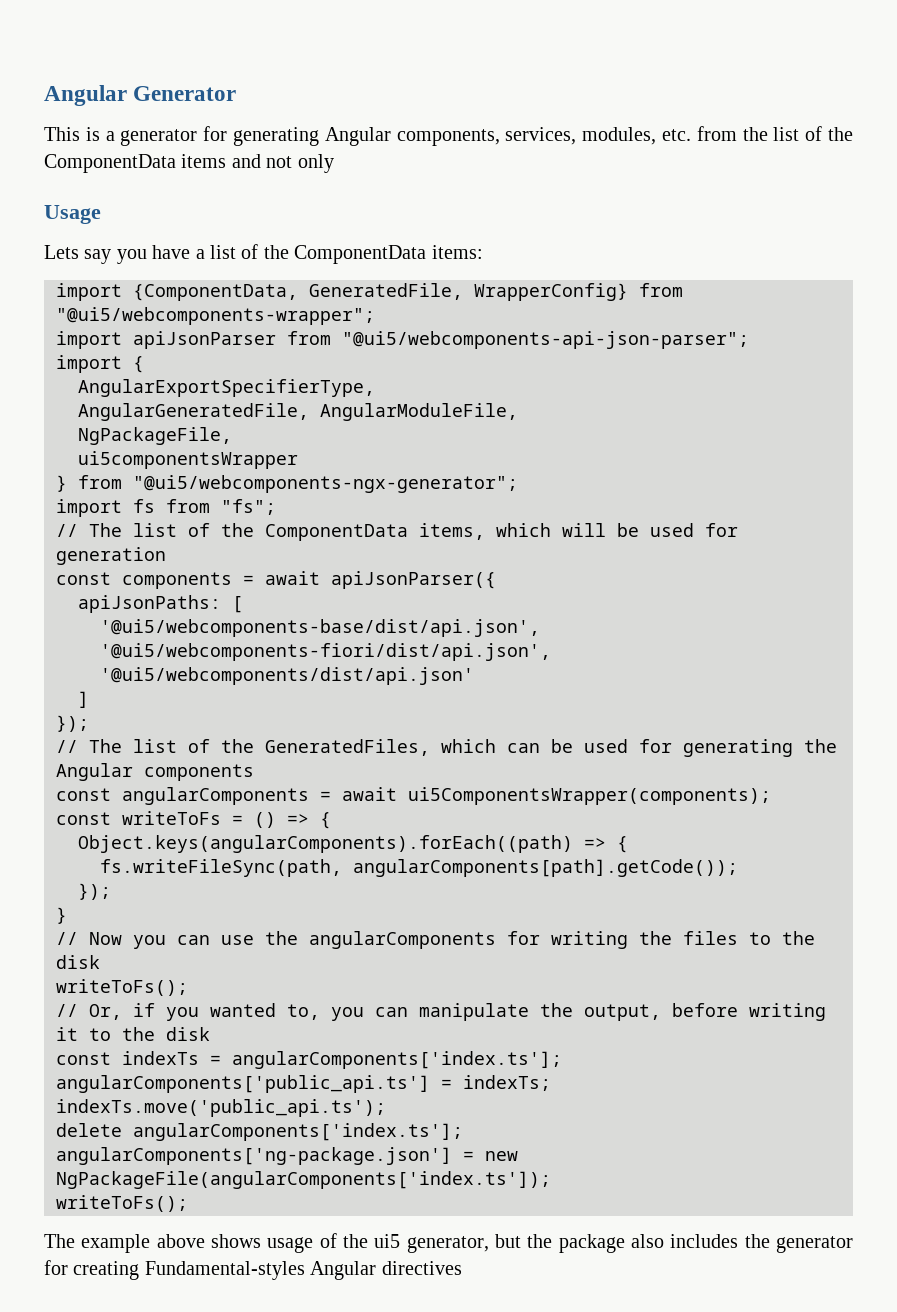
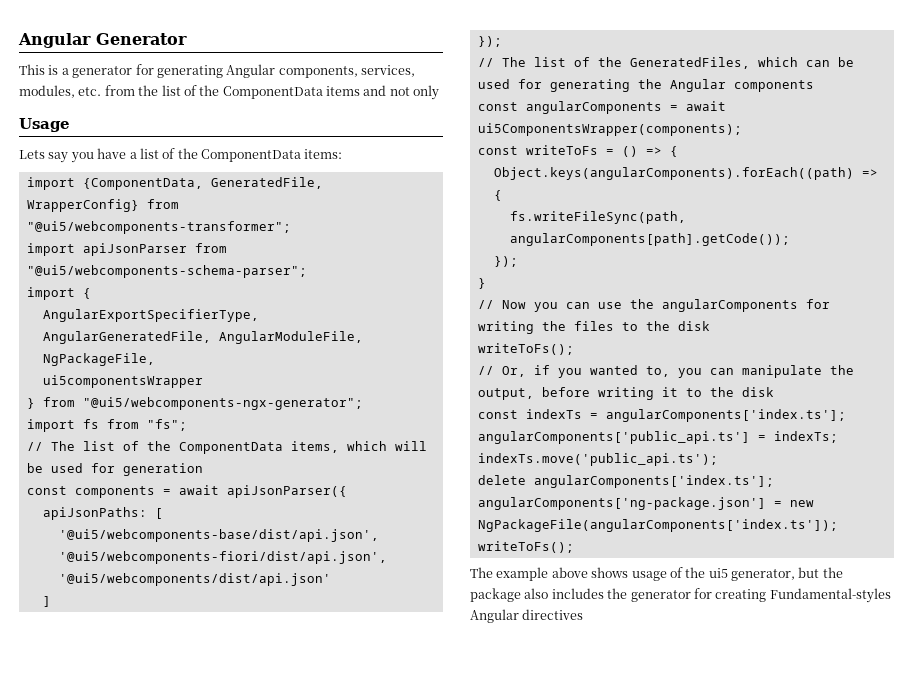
- import {ComponentData, GeneratedFile, WrapperConfig} from "@ui5/webcomponents-wrapper";
+ import {ComponentData, GeneratedFile, WrapperConfig} from "@ui5/webcomponents-transformer";
- import apiJsonParser from "@ui5/webcomponents-api-json-parser";
+ import apiJsonParser from "@ui5/webcomponents-schema-parser";

